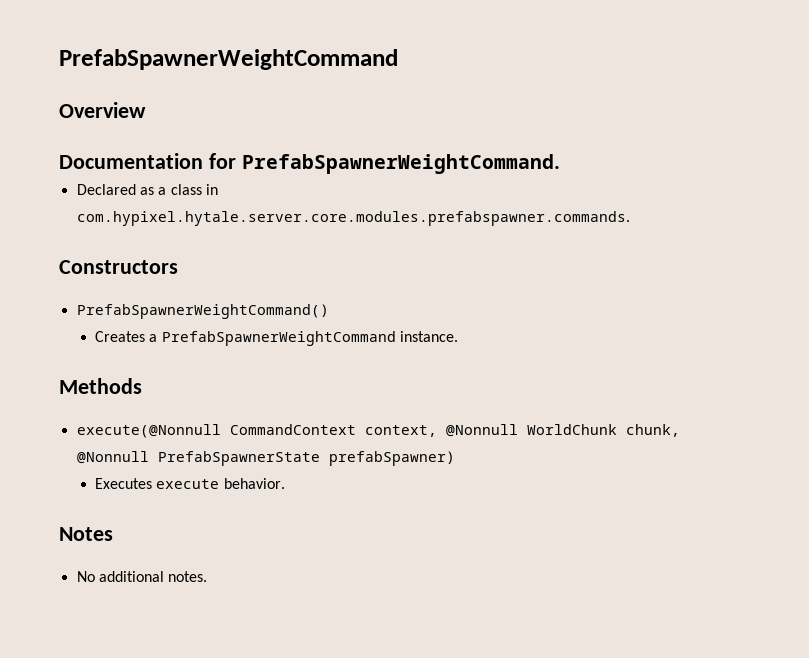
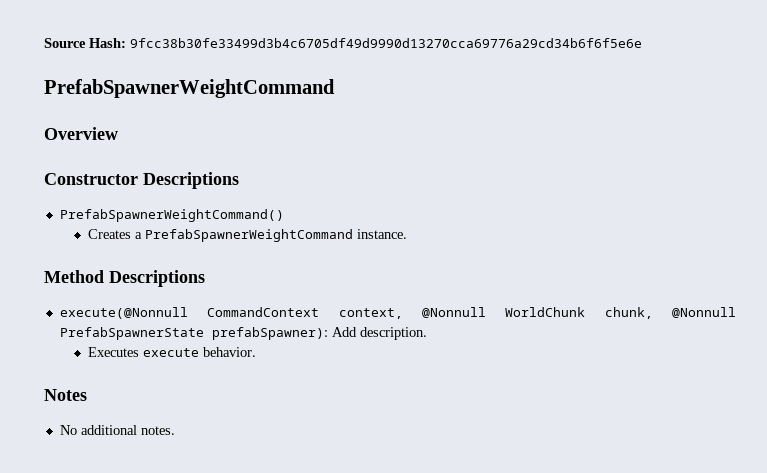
+ Source Hash: 9fcc38b30fe33499d3b4c6705df49d9990d13270cca69776a29cd34b6f6f5e6e
- Documentation for PrefabSpawnerWeightCommand.
- Declared as a class in com.hypixel.hytale.server.core.modules.prefabspawner.commands.
- Constructors
+ Constructor Descriptions
- Methods
+ Method Descriptions
- execute(@Nonnull CommandContext context, @Nonnull WorldChunk chunk, @Nonnull PrefabSpawnerState prefabSpawner)
+ execute(@Nonnull CommandContext context, @Nonnull WorldChunk chunk, @Nonnull PrefabSpawnerState prefabSpawner): Add description.

